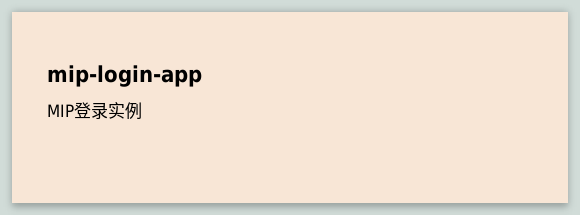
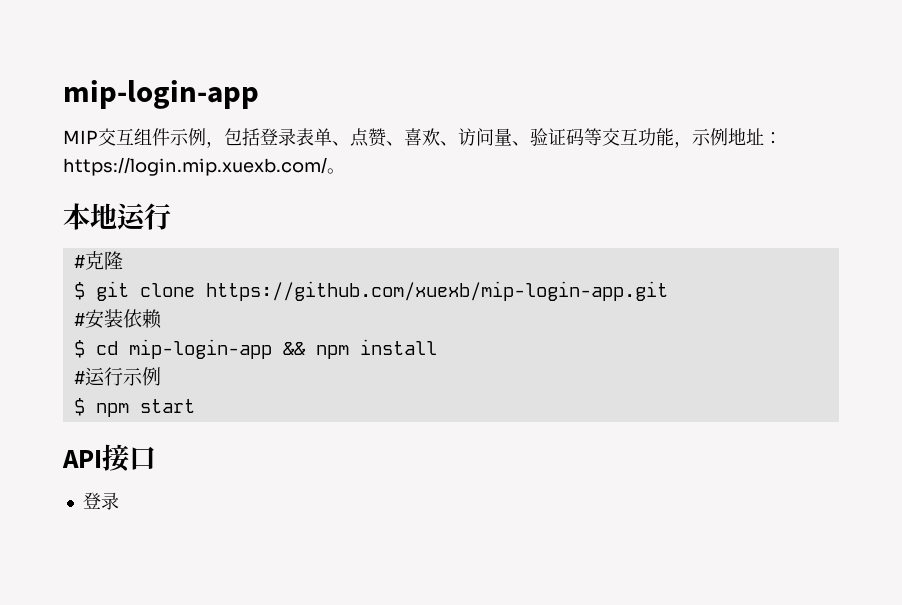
- MIP登录实例
+ MIP交互组件示例，包括登录表单、点赞、喜欢、访问量、验证码等交互功能，示例地址：https://login.mip.xuexb.com/。
+ 本地运行
+ #克隆
+ $ git clone https://github.com/xuexb/mip-login-app.git
+ #安装依赖
+ $ cd mip-login-app && npm install
+ #运行示例
+ $ npm start
+ API接口
+ 登录

